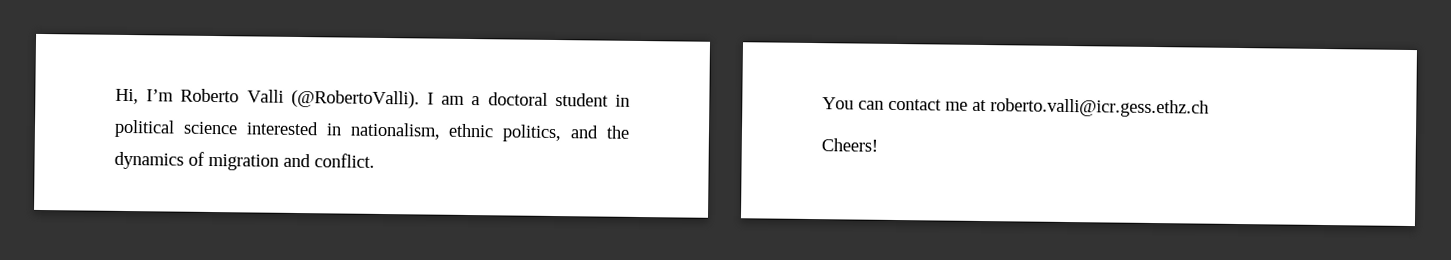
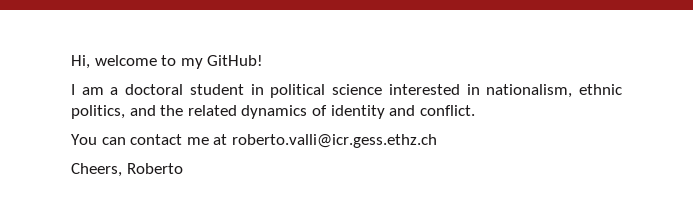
- Hi, I’m Roberto Valli (@RobertoValli). I am a doctoral student in political science interested in nationalism, ethnic politics, and the dynamics of migration and conflict.
+ Hi, welcome to my GitHub!
+ I am a doctoral student in political science interested in nationalism, ethnic politics, and the related dynamics of identity and conflict.
- Cheers!
+ Cheers, Roberto

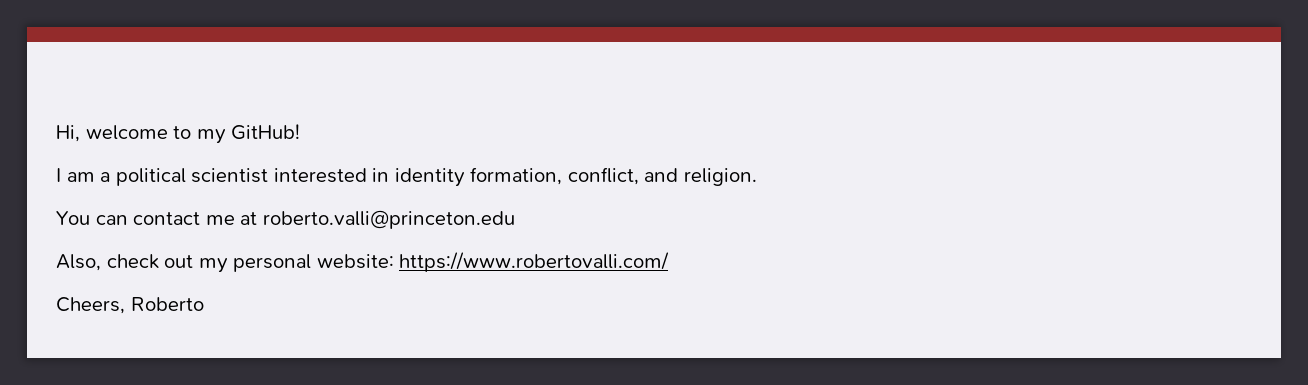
- I am a doctoral student in political science interested in nationalism, ethnic politics, and the related dynamics of identity and conflict.
+ I am a political scientist interested in identity formation, conflict, and religion.
- You can contact me at roberto.valli@icr.gess.ethz.ch
+ You can contact me at roberto.valli@princeton.edu
+ Also, check out my personal website: https://www.robertovalli.com/

